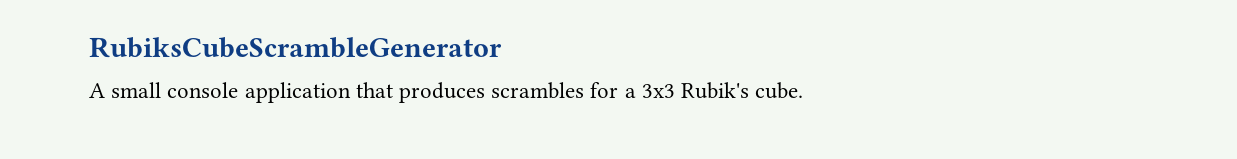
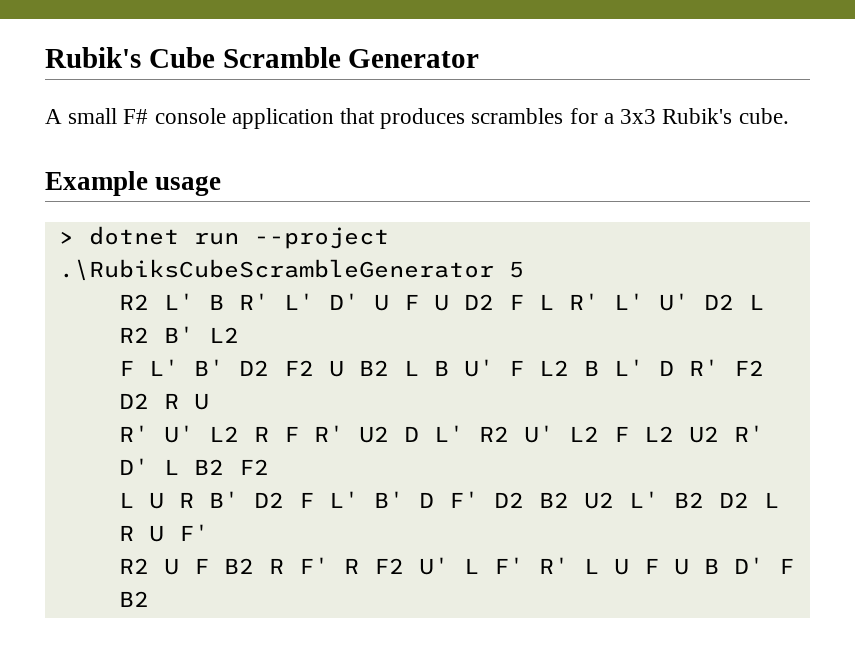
- RubiksCubeScrambleGenerator
+ Rubik's Cube Scramble Generator
- A small console application that produces scrambles for a 3x3 Rubik's cube.
+ A small F# console application that produces scrambles for a 3x3 Rubik's cube.
+ Example usage
+ > dotnet run --project .\RubiksCubeScrambleGenerator 5
+ R2 L' B R' L' D' U F U D2 F L R' L' U' D2 L R2 B' L2
+ F L' B' D2 F2 U B2 L B U' F L2 B L' D R' F2 D2 R U
+ R' U' L2 R F R' U2 D L' R2 U' L2 F L2 U2 R' D' L B2 F2
+ L U R B' D2 F L' B' D F' D2 B2 U2 L' B2 D2 L R U F'
+ R2 U F B2 R F' R F2 U' L F' R' L U F U B D' F B2

